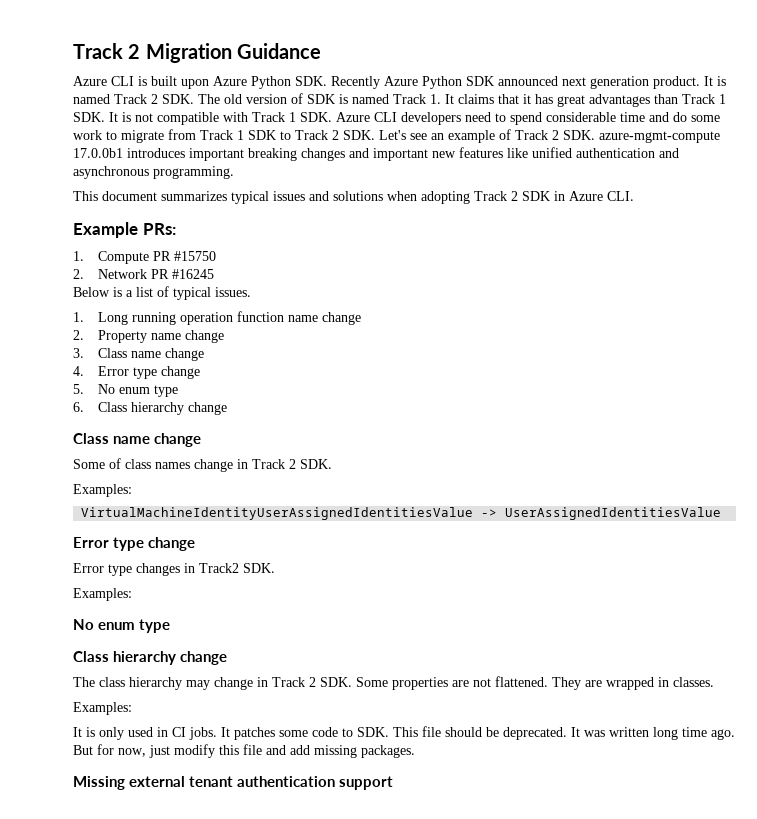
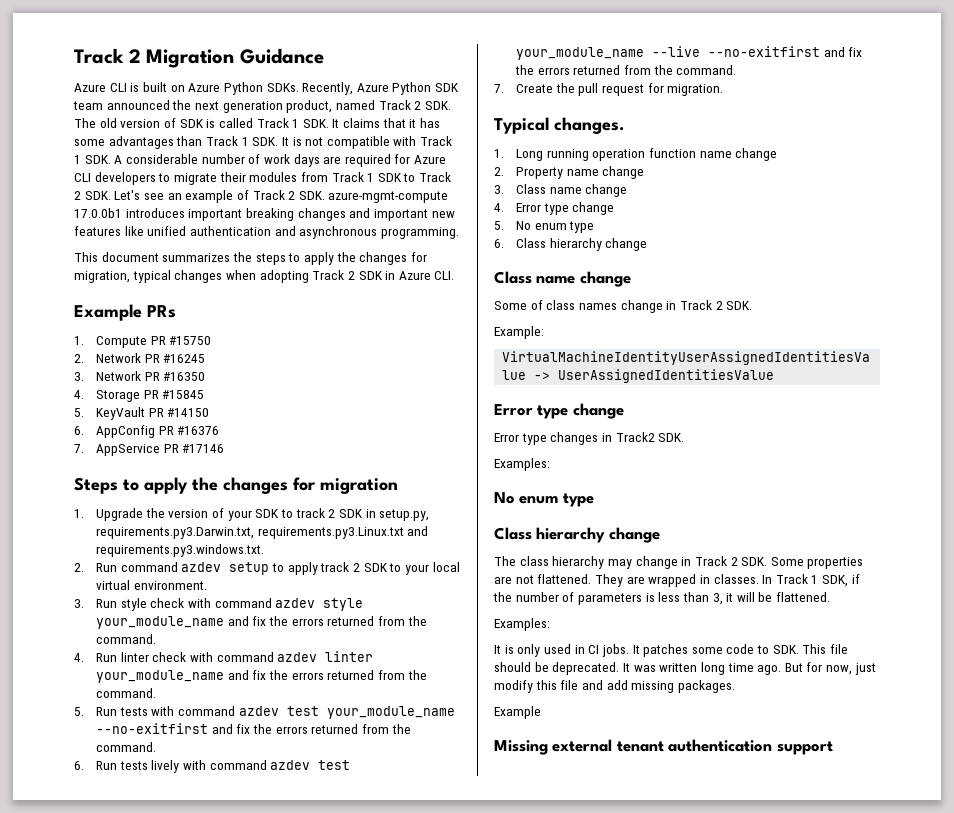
- Azure CLI is built upon Azure Python SDK. Recently Azure Python SDK announced next generation product. It is named Track 2 SDK. The old version of SDK is named Track 1. It claims that it has great advantages than Track 1 SDK. It is not compatible with Track 1 SDK. Azure CLI developers need to spend considerable time and do some work to migrate from Track 1 SDK to Track 2 SDK. Let's see an example of Track 2 SDK. azure-mgmt-compute 17.0.0b1 introduces important breaking changes and important new features like unified authentication and asynchronous programming.
+ Azure CLI is built on Azure Python SDKs. Recently, Azure Python SDK team announced the next generation product, named Track 2 SDK. The old version of SDK is called Track 1 SDK. It claims that it has some advantages than Track 1 SDK. It is not compatible with Track 1 SDK. A considerable number of work days are required for Azure CLI developers to migrate their modules from Track 1 SDK to Track 2 SDK. Let's see an example of Track 2 SDK. azure-mgmt-compute 17.0.0b1 introduces important breaking changes and important new features like unified authentication and asynchronous programming.
- This document summarizes typical issues and solutions when adopting Track 2 SDK in Azure CLI.
+ This document summarizes the steps to apply the changes for migration, typical changes when adopting Track 2 SDK in Azure CLI.
- Example PRs:
+ Example PRs
- Below is a list of typical issues.
+ 3. Network PR #16350
+ 4. Storage PR #15845
+ 5. KeyVault PR #14150
+ 6. AppConfig PR #16376
+ 7. AppService PR #17146
+ Steps to apply the changes for migration
+ 1. Upgrade the version of your SDK to track 2 SDK in setup.py, requirements.py3.Darwin.txt, requirements.py3.Linux.txt and requirements.py3.windows.txt.
+ 2. Run command azdev setup to apply track 2 SDK to your local virtual environment.
+ 3. Run style check with command azdev style your_module_name and fix the errors returned from the command.
+ 4. Run linter check with command azdev linter your_module_name and fix the errors returned from the command.
+ 5. Run tests with command azdev test your_module_name --no-exitfirst and fix the errors returned from the command.
+ 6. Run tests lively with command azdev test your_module_name --live --no-exitfirst and fix the errors returned from the command.
+ 7. Create the pull request for migration.
+ Typical changes.
  Some of class names change in Track 2 SDK.
- Examples:
+ Example:
+ In Track 1 SDK, if the number of parameters is less than 3, it will be flattened.
  But for now, just modify this file and add missing packages.
+ Example

